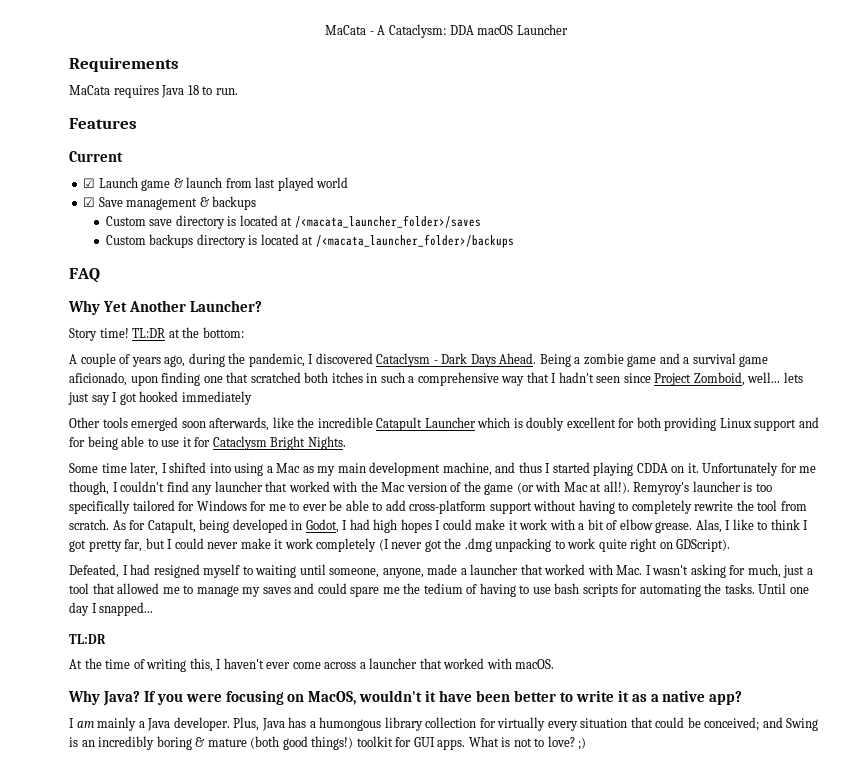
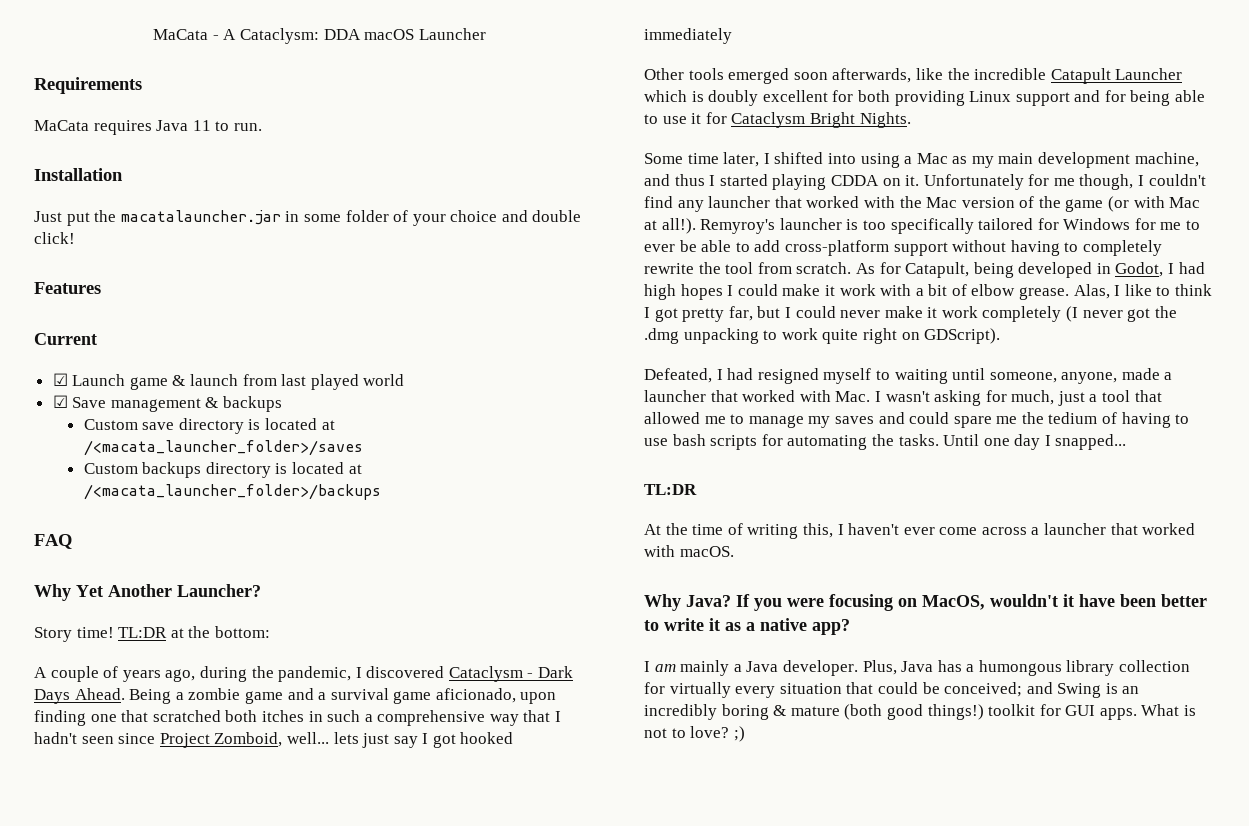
- MaCata requires Java 18 to run.
+ MaCata requires Java 11 to run.
+ Installation
+ Just put the macatalauncher.jar in some folder of your choice and double click!

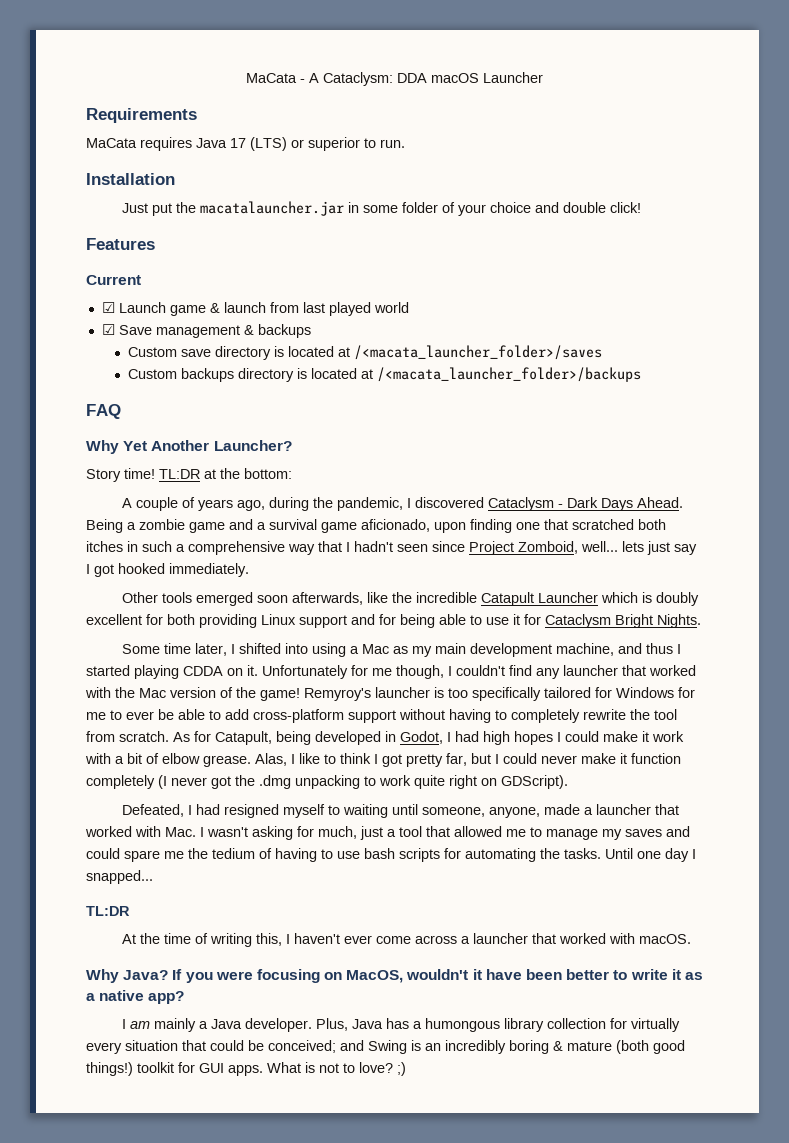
- MaCata requires Java 11 to run.
+ MaCata requires Java 17 (LTS) or superior to run.
- Being a zombie game and a survival game aficionado, upon finding one that scratched both itches in such a comprehensive way that I hadn't seen since Project Zomboid, well... lets just say I got hooked immediately
+ Being a zombie game and a survival game aficionado, upon finding one that scratched both itches in such a comprehensive way that I hadn't seen since Project Zomboid, well... lets just say I got hooked immediately.
- Unfortunately for me though, I couldn't find any launcher that worked with the Mac version of the game (or with Mac at all!).
+ Unfortunately for me though, I couldn't find any launcher that worked with the Mac version of the game!
- Alas, I like to think I got pretty far, but I could never make it work completely (I never got the .dmg unpacking to work quite right on GDScript).
+ Alas, I like to think I got pretty far, but I could never make it function completely (I never got the .dmg unpacking to work quite right on GDScript).

